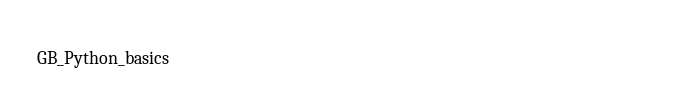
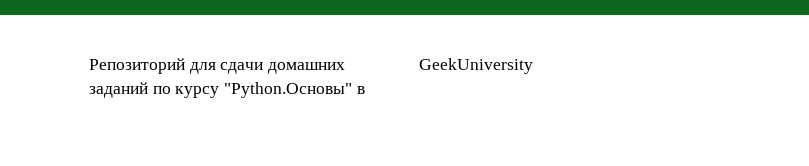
- GB_Python_basics
+ Репозиторий для сдачи домашних заданий по курсу "Python.Основы" в GeekUniversity

